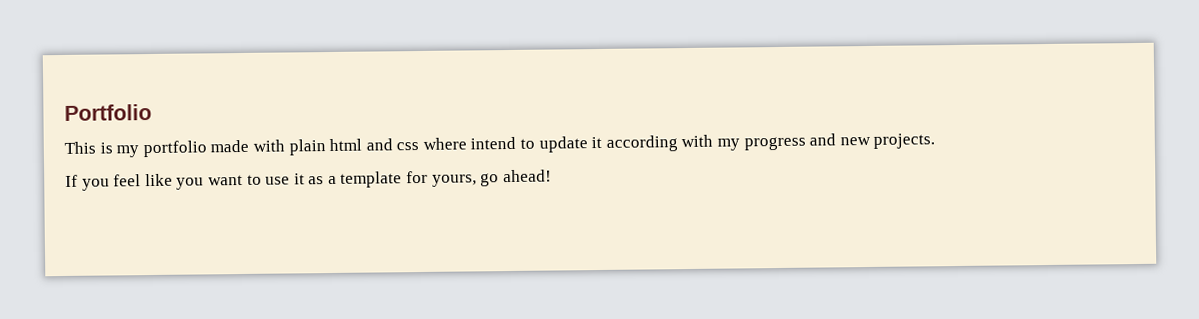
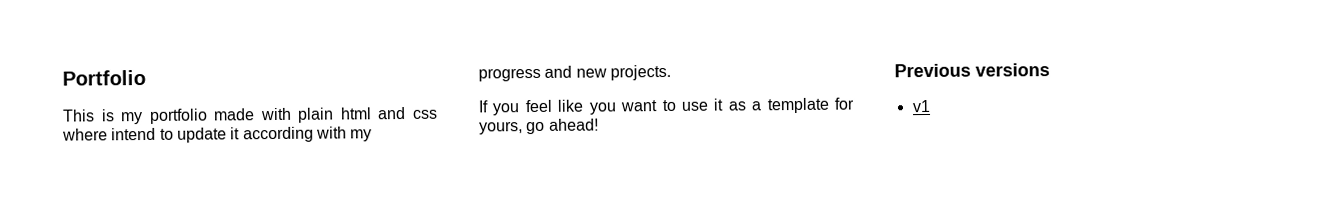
+ Previous versions
+ v1

